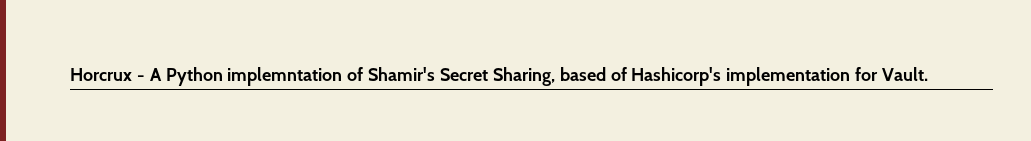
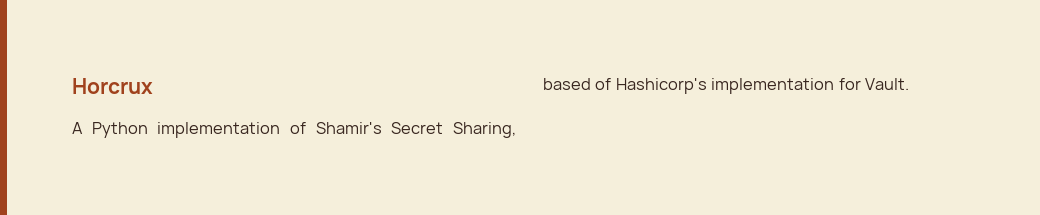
- Horcrux - A Python implemntation of Shamir's Secret Sharing, based of Hashicorp's implementation for Vault.
+ Horcrux
+ A Python implementation of Shamir's Secret Sharing, based of Hashicorp's implementation for Vault.

